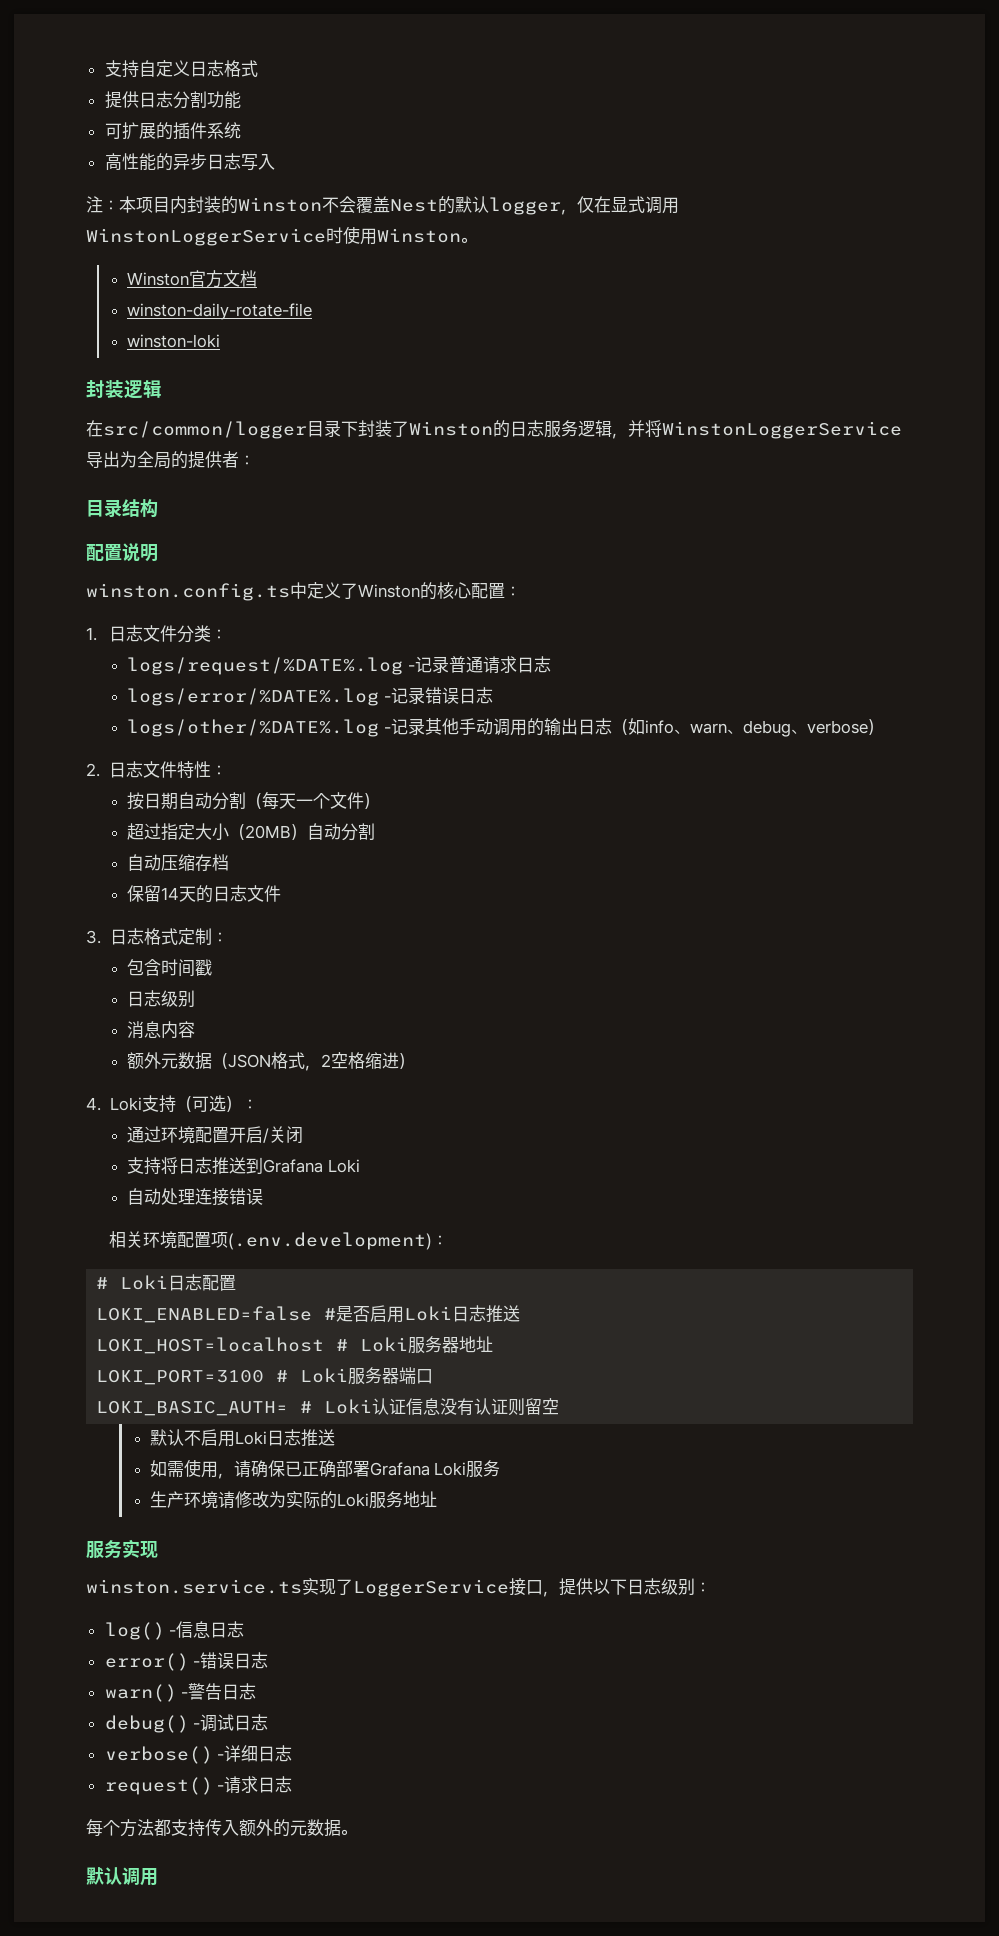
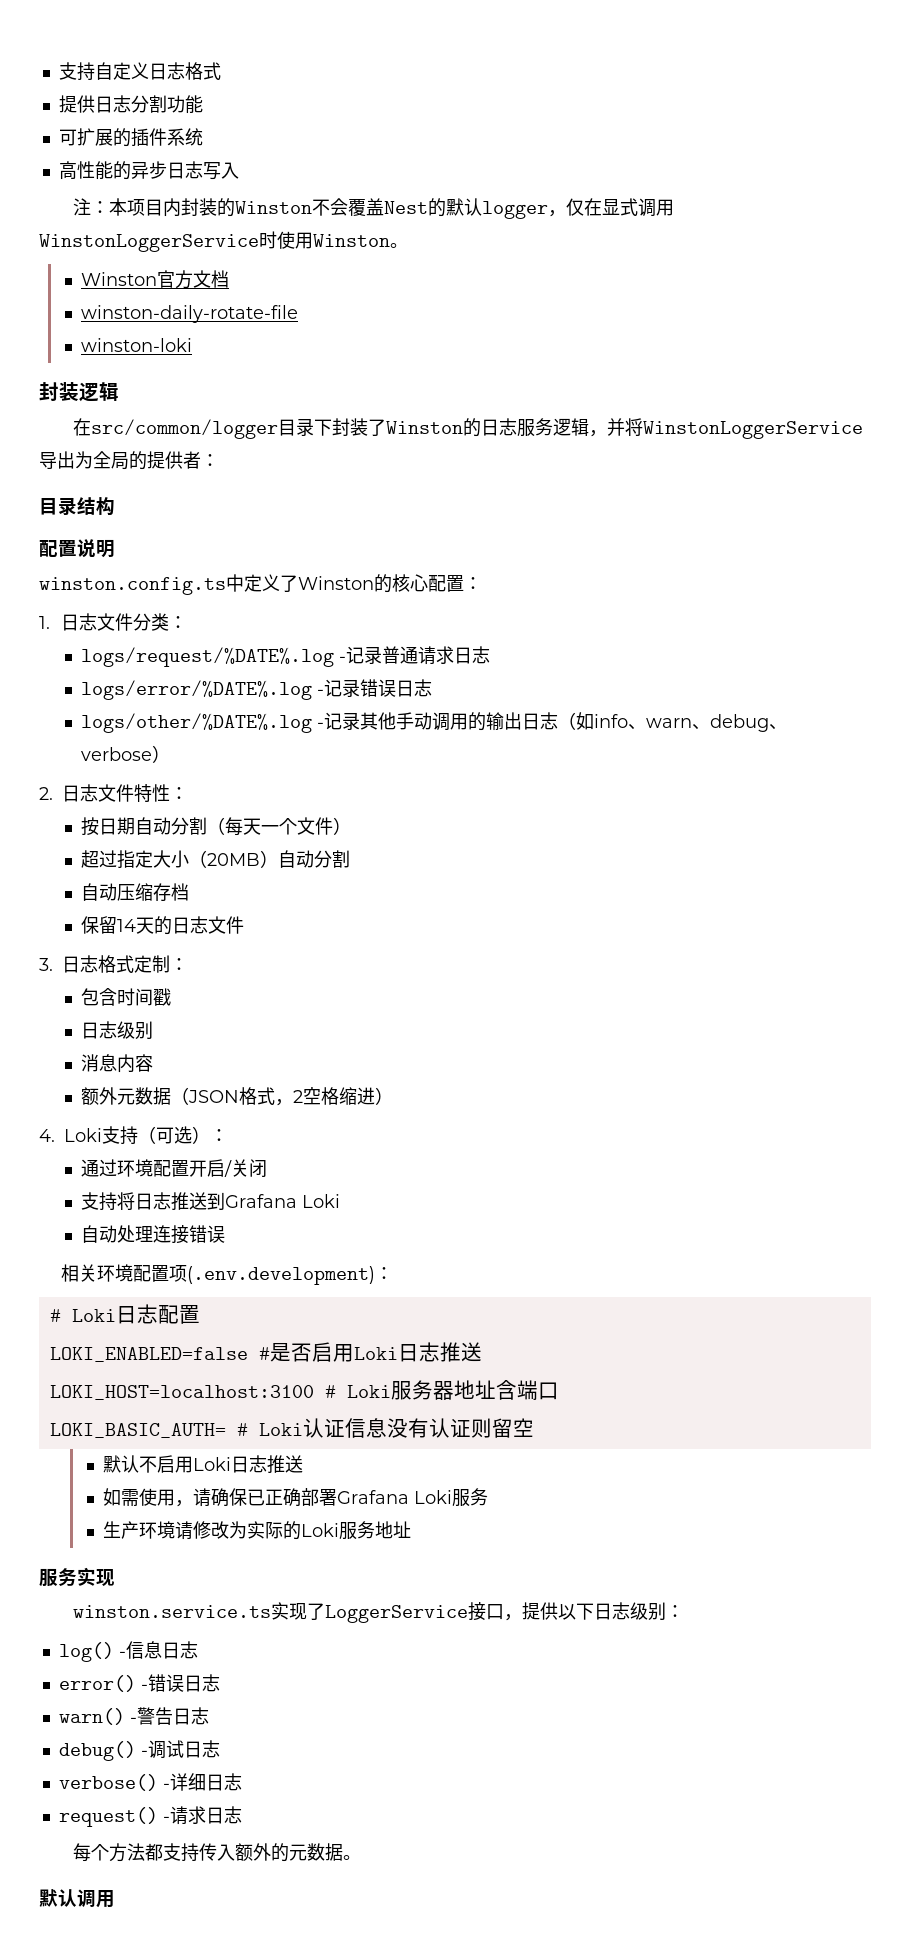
- LOKI_HOST=localhost # Loki服务器地址
- LOKI_PORT=3100 # Loki服务器端口
+ LOKI_HOST=localhost:3100 # Loki服务器地址含端口

